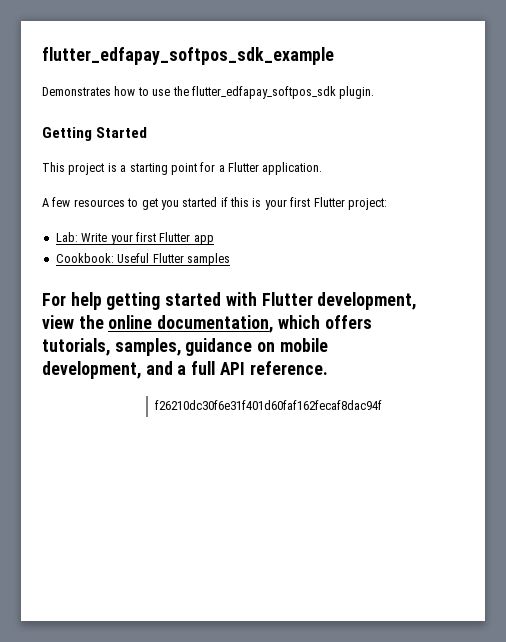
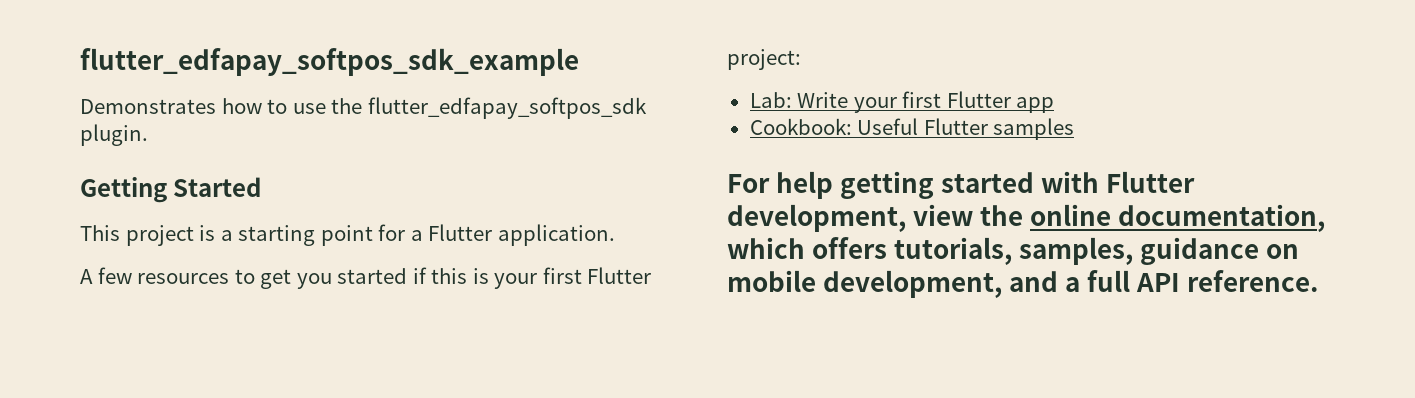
- f26210dc30f6e31f401d60faf162fecaf8dac94f

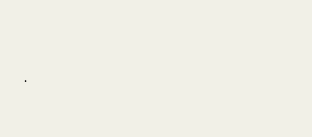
- flutter_edfapay_softpos_sdk_example
- Demonstrates how to use the flutter_edfapay_softpos_sdk plugin.
- Getting Started
- This project is a starting point for a Flutter application.
- A few resources to get you started if this is your first Flutter project:
- Lab: Write your first Flutter app
- Cookbook: Useful Flutter samples
- For help getting started with Flutter development, view the online documentation, which offers tutorials, samples, guidance on mobile development, and a full API reference.
+ .

